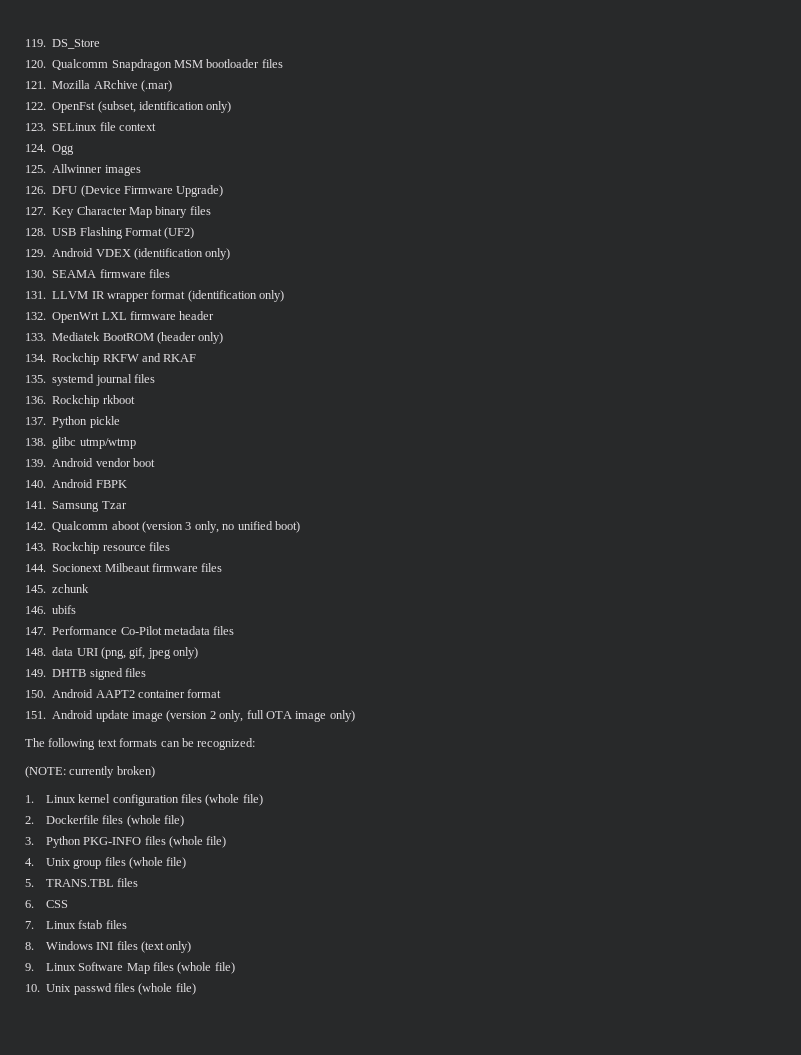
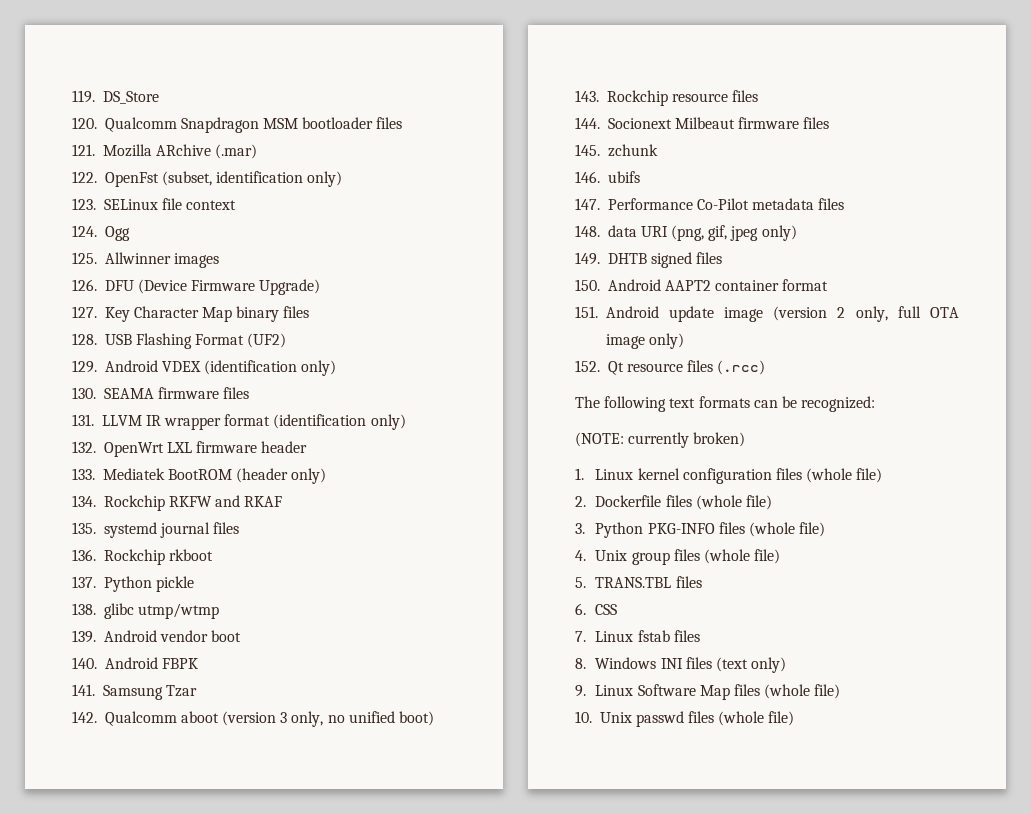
+ 152. Qt resource files (.rcc)

